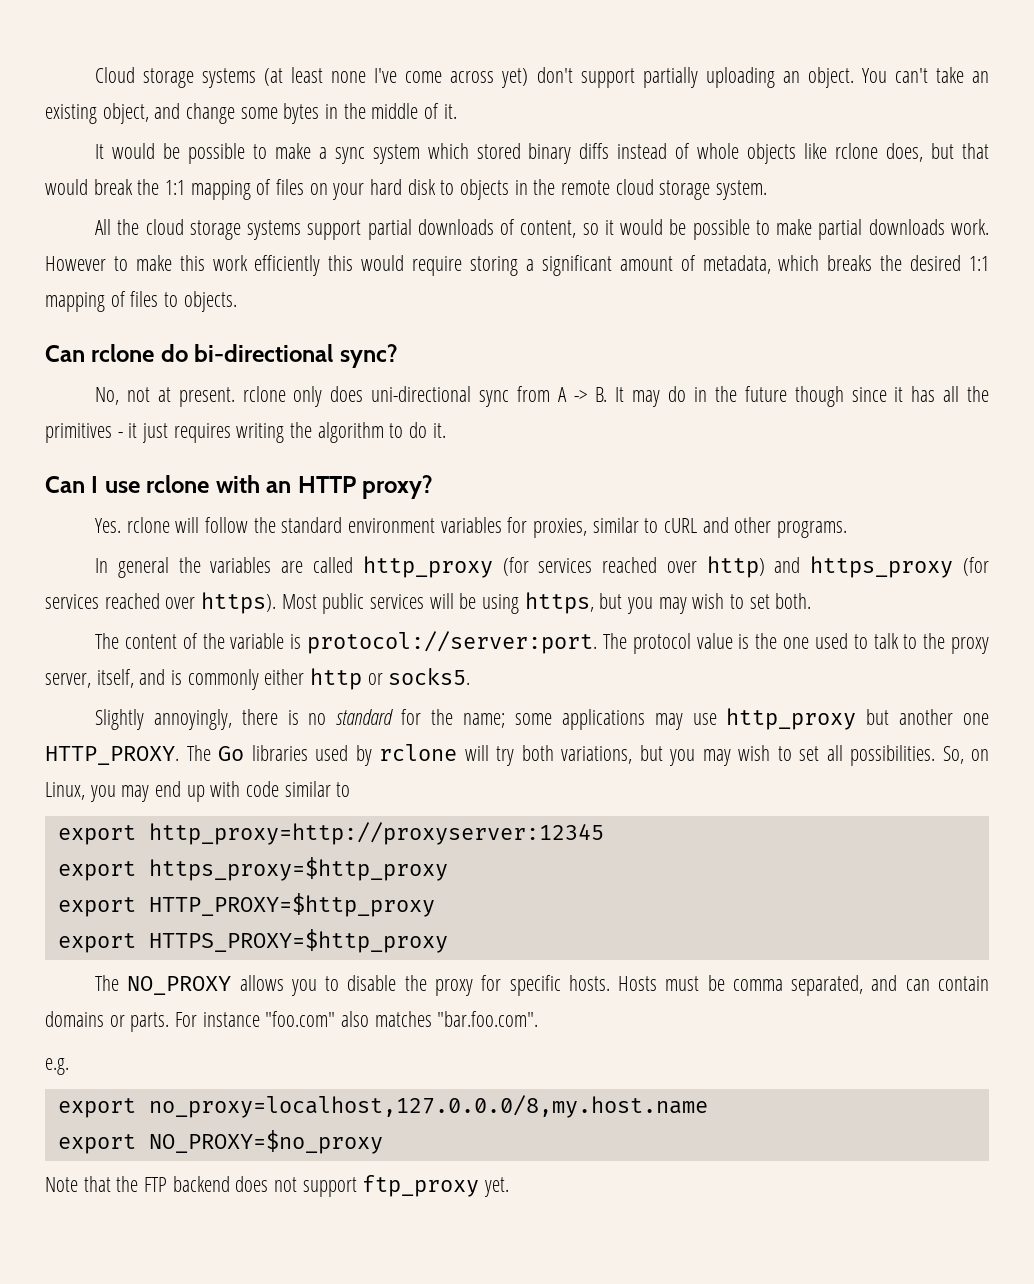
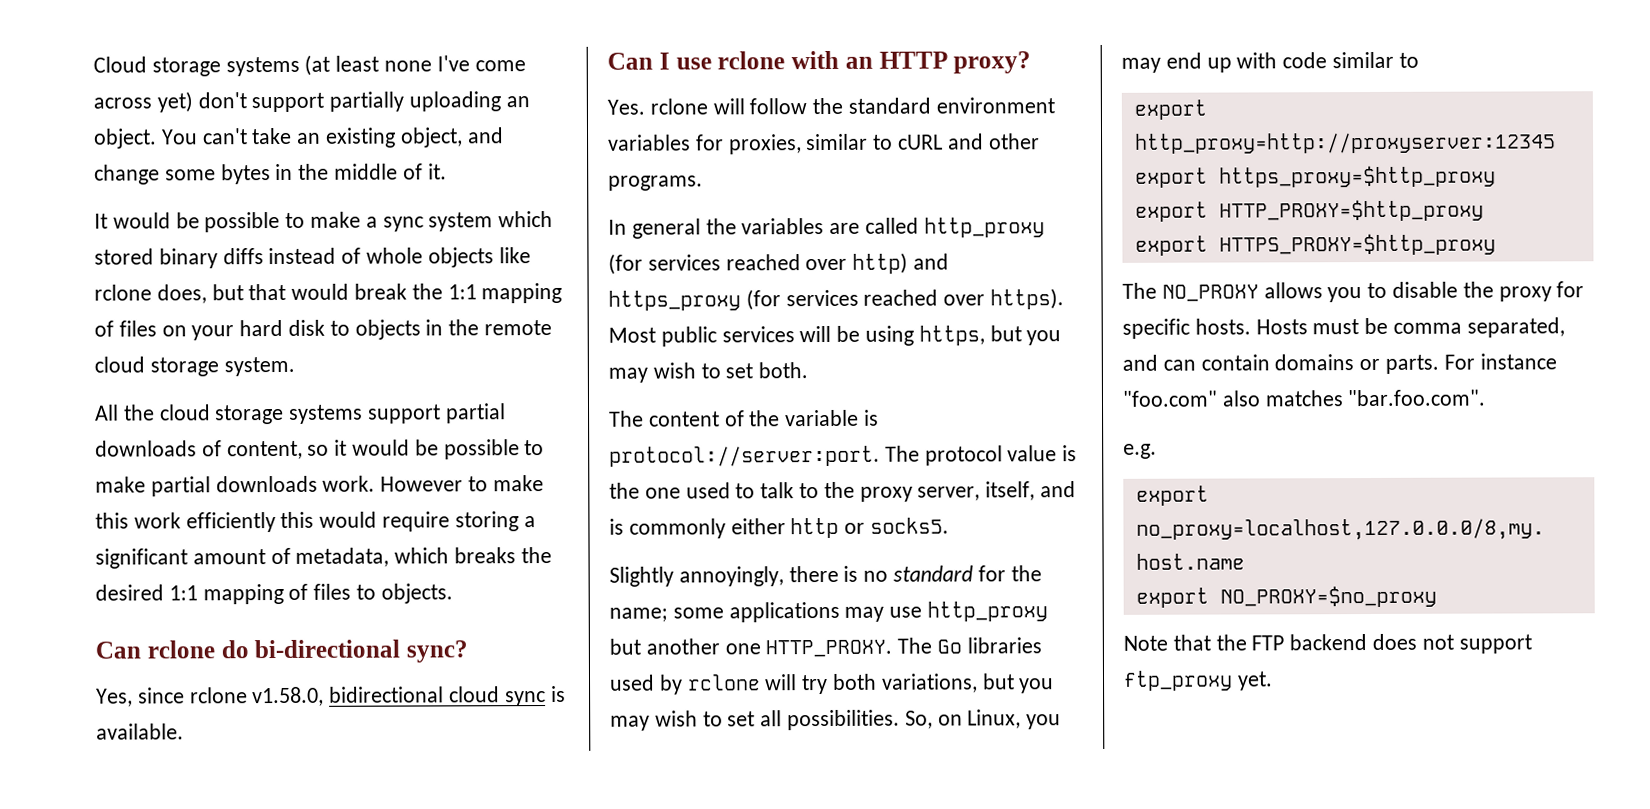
- No, not at present. rclone only does uni-directional sync from A -> B. It may do in the future though since it has all the primitives - it just requires writing the algorithm to do it.
+ Yes, since rclone v1.58.0, bidirectional cloud sync is available.

